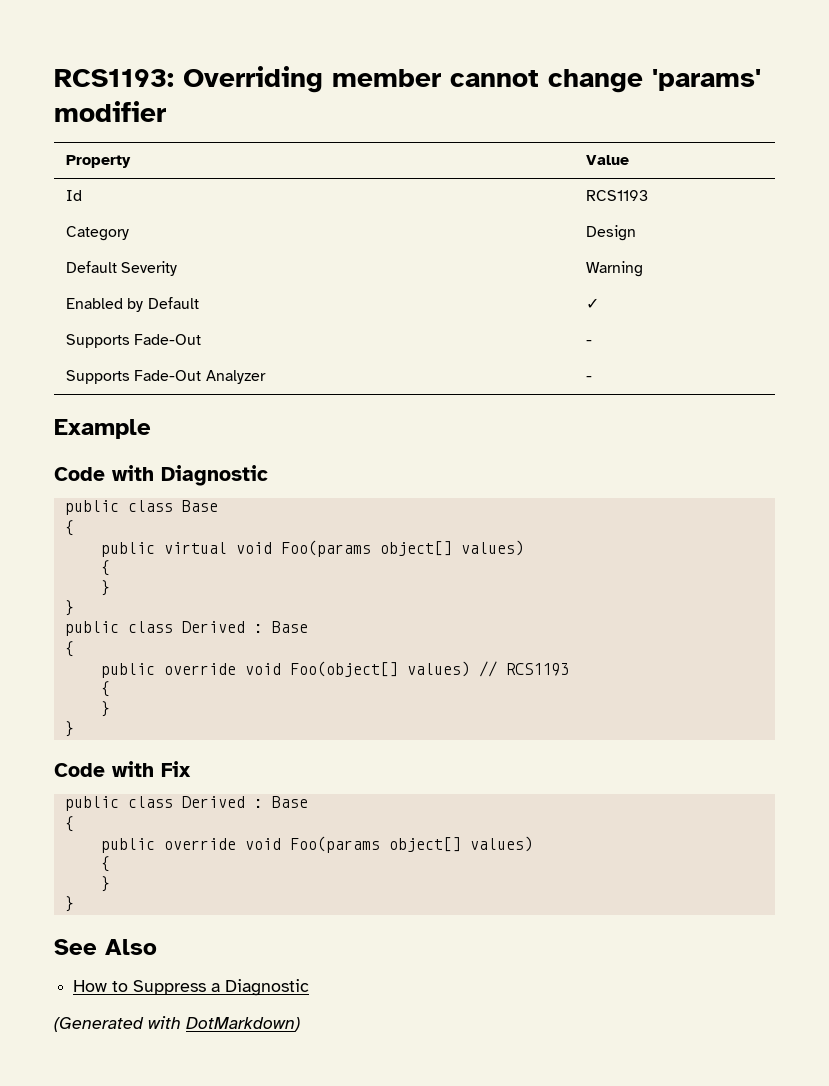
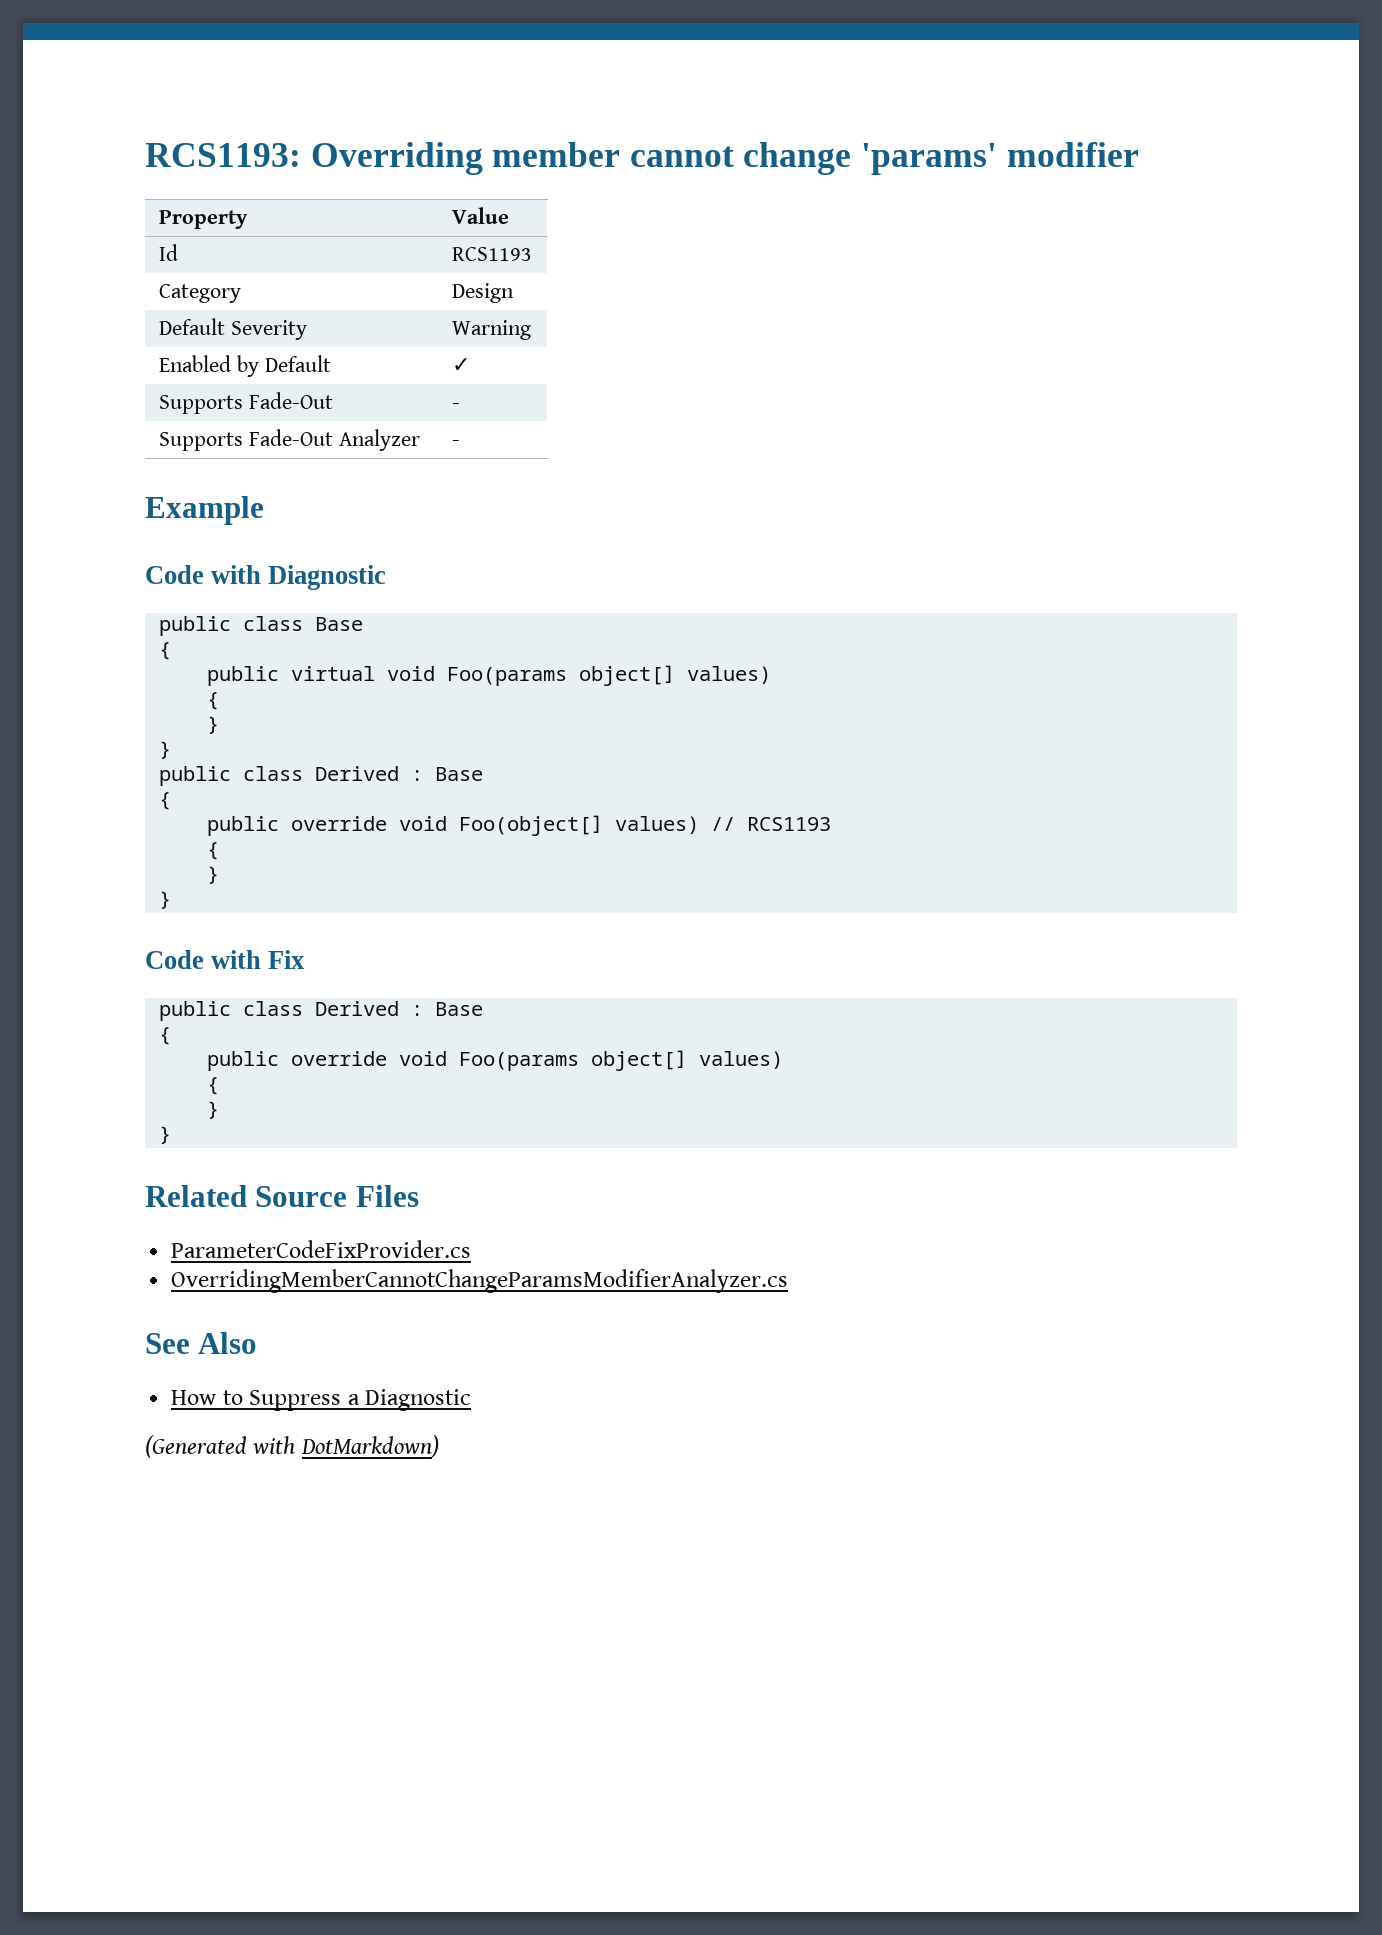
+ Related Source Files
+ ParameterCodeFixProvider.cs
+ OverridingMemberCannotChangeParamsModifierAnalyzer.cs

